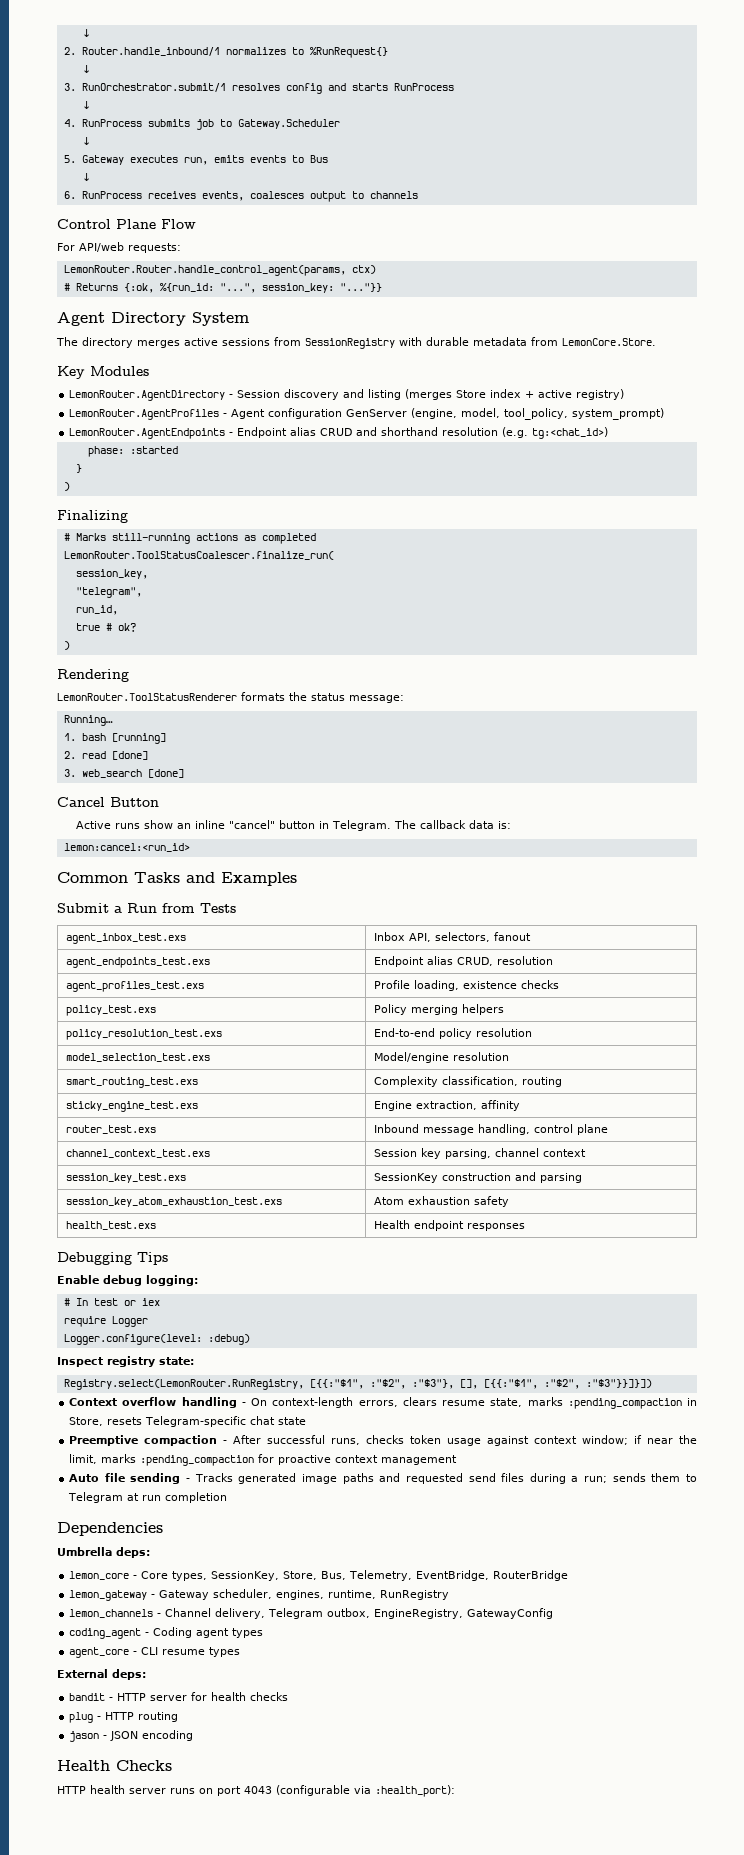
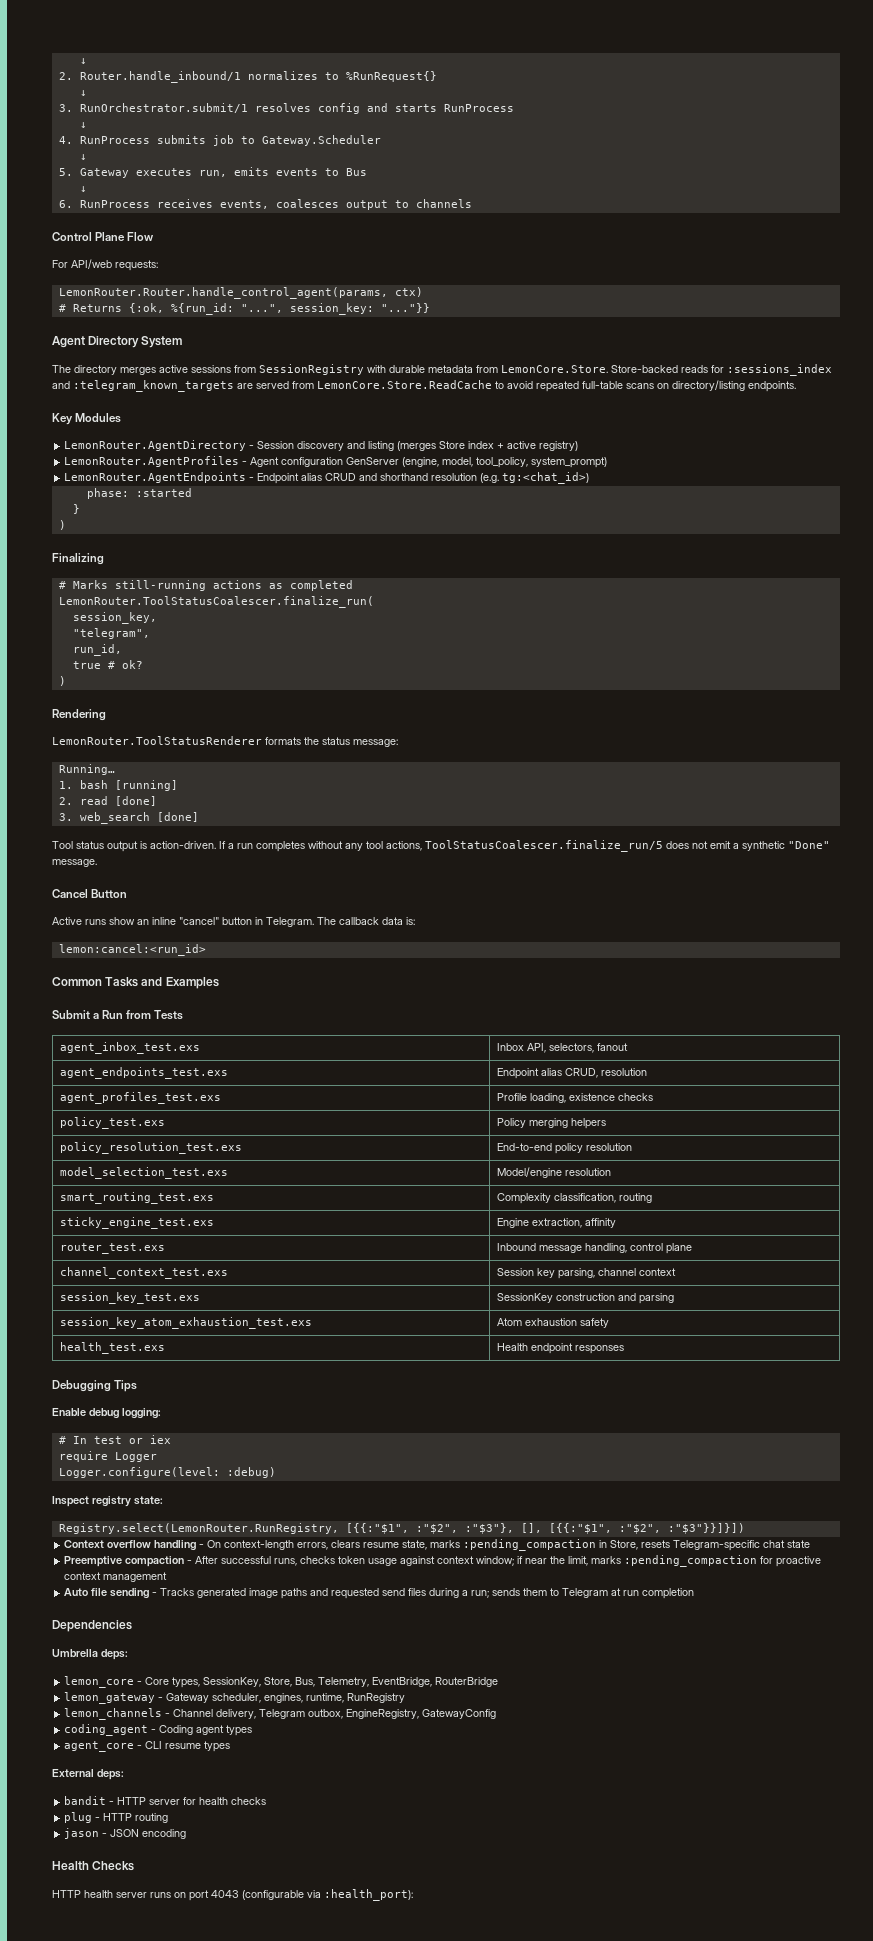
- The directory merges active sessions from SessionRegistry with durable metadata from LemonCore.Store.
+ The directory merges active sessions from SessionRegistry with durable metadata from LemonCore.Store. Store-backed reads for :sessions_index and :telegram_known_targets are served from LemonCore.Store.ReadCache to avoid repeated full-table scans on directory/listing endpoints.
+ Tool status output is action-driven. If a run completes without any tool actions, ToolStatusCoalescer.finalize_run/5 does not emit a synthetic "Done" message.

